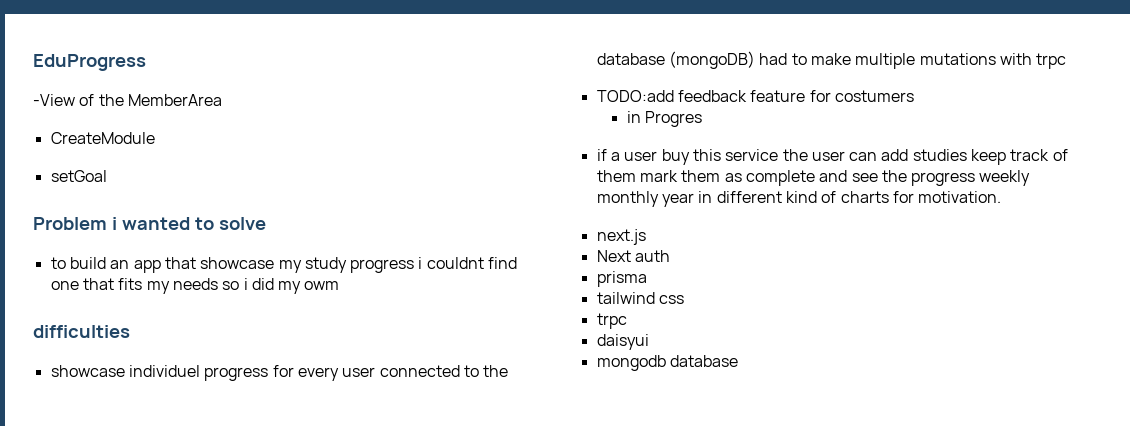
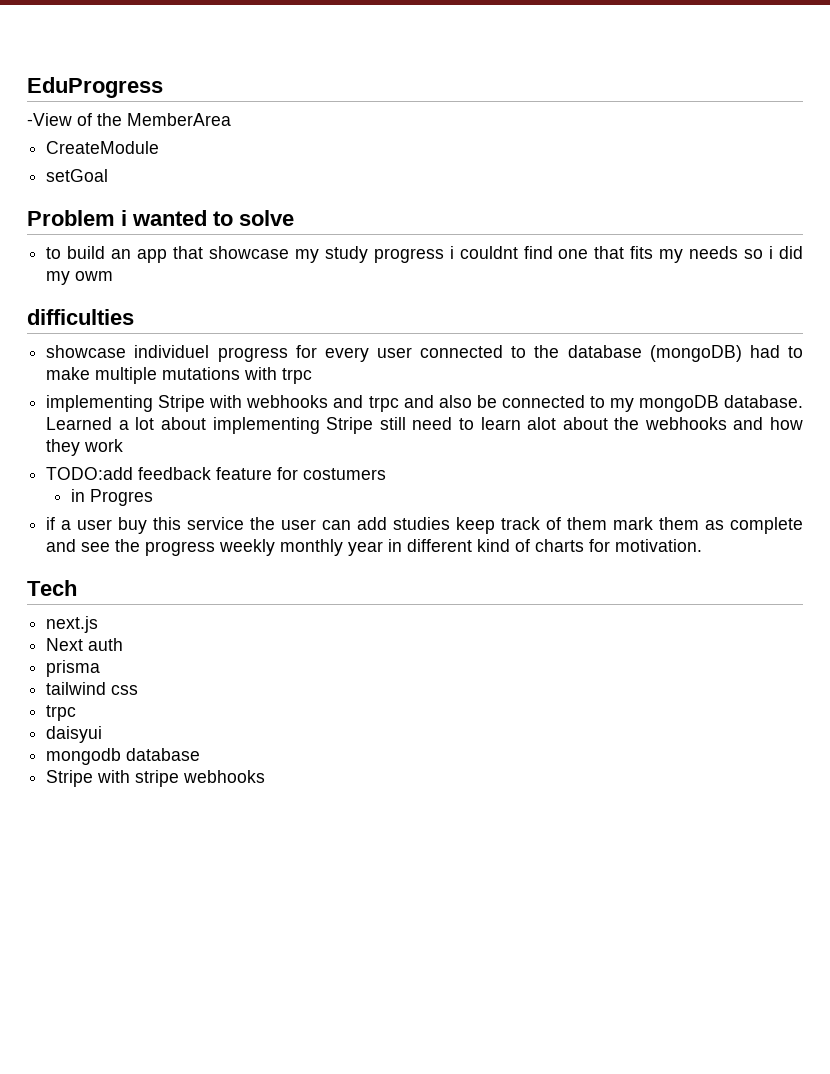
+ implementing Stripe with webhooks and trpc and also be connected to my mongoDB database. Learned a lot about implementing Stripe still need to learn alot about the webhooks and how they work
+ Tech
+ Stripe with stripe webhooks

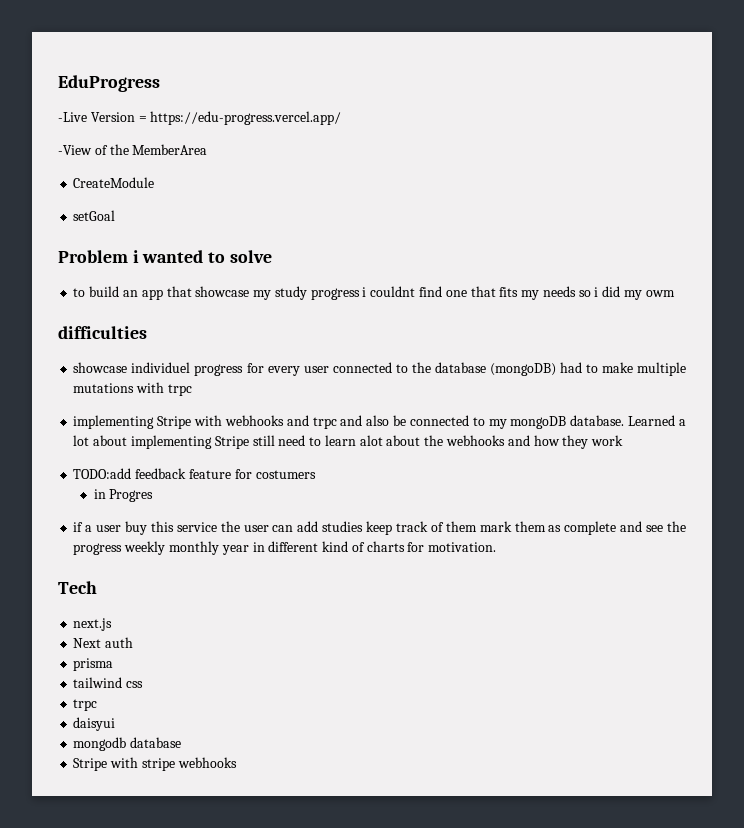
+ -Live Version = https://edu-progress.vercel.app/

